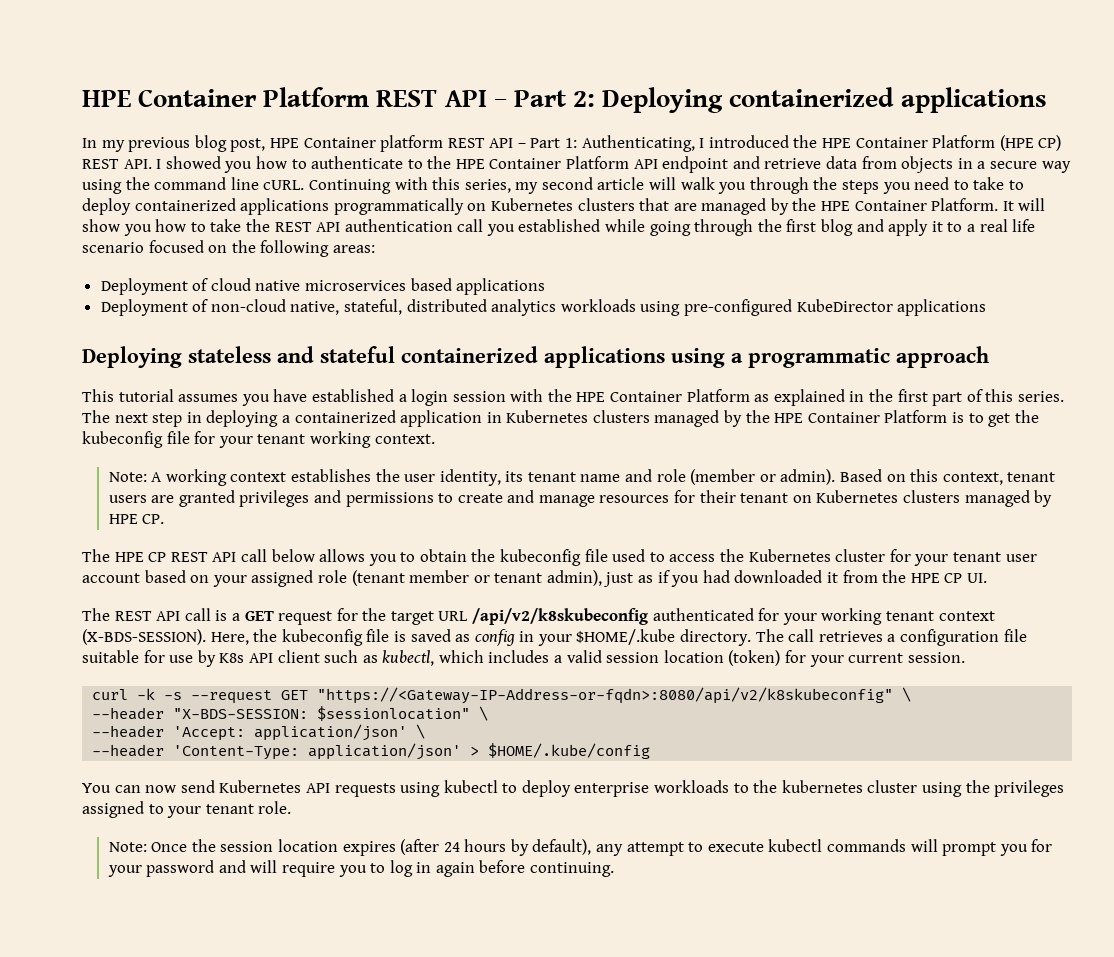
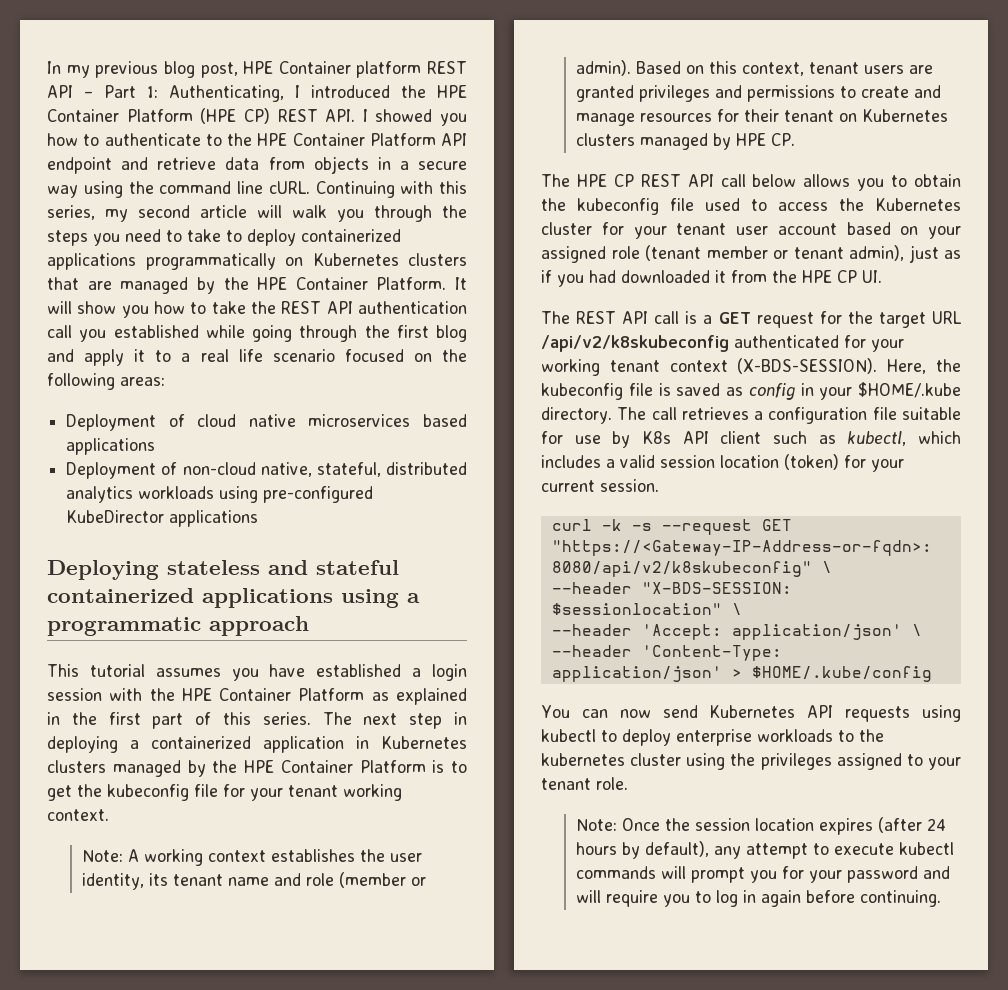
- HPE Container Platform REST API – Part 2: Deploying containerized applications

